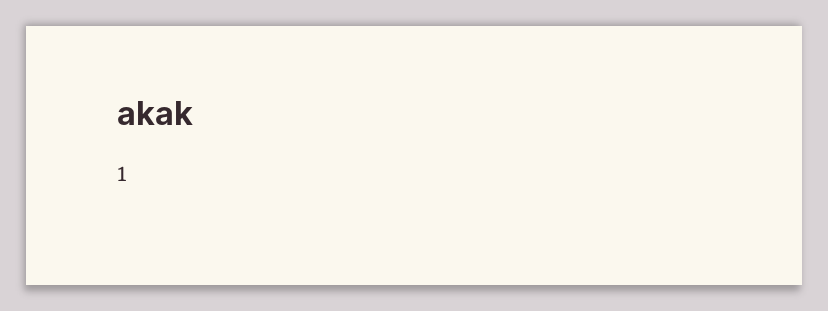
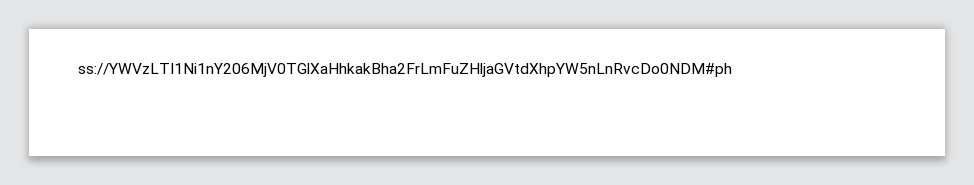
- akak
- 1
+ ss://YWVzLTI1Ni1nY206MjV0TGlXaHhkakBha2FrLmFuZHljaGVtdXhpYW5nLnRvcDo0NDM#ph

